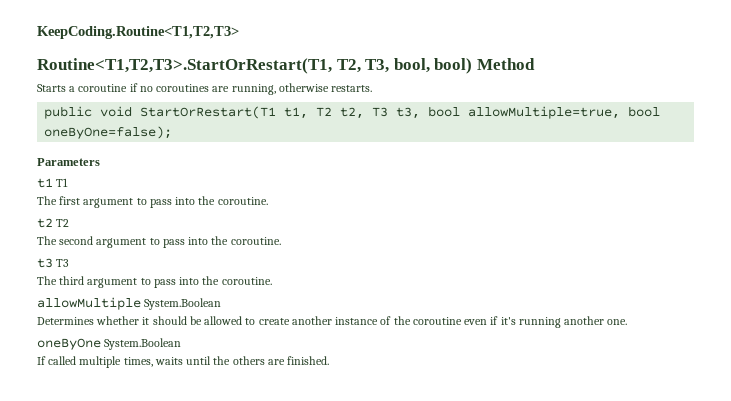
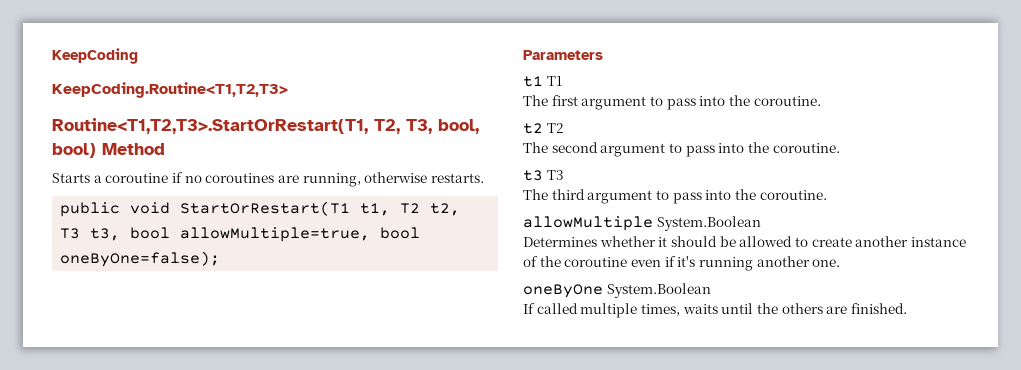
+ KeepCoding

